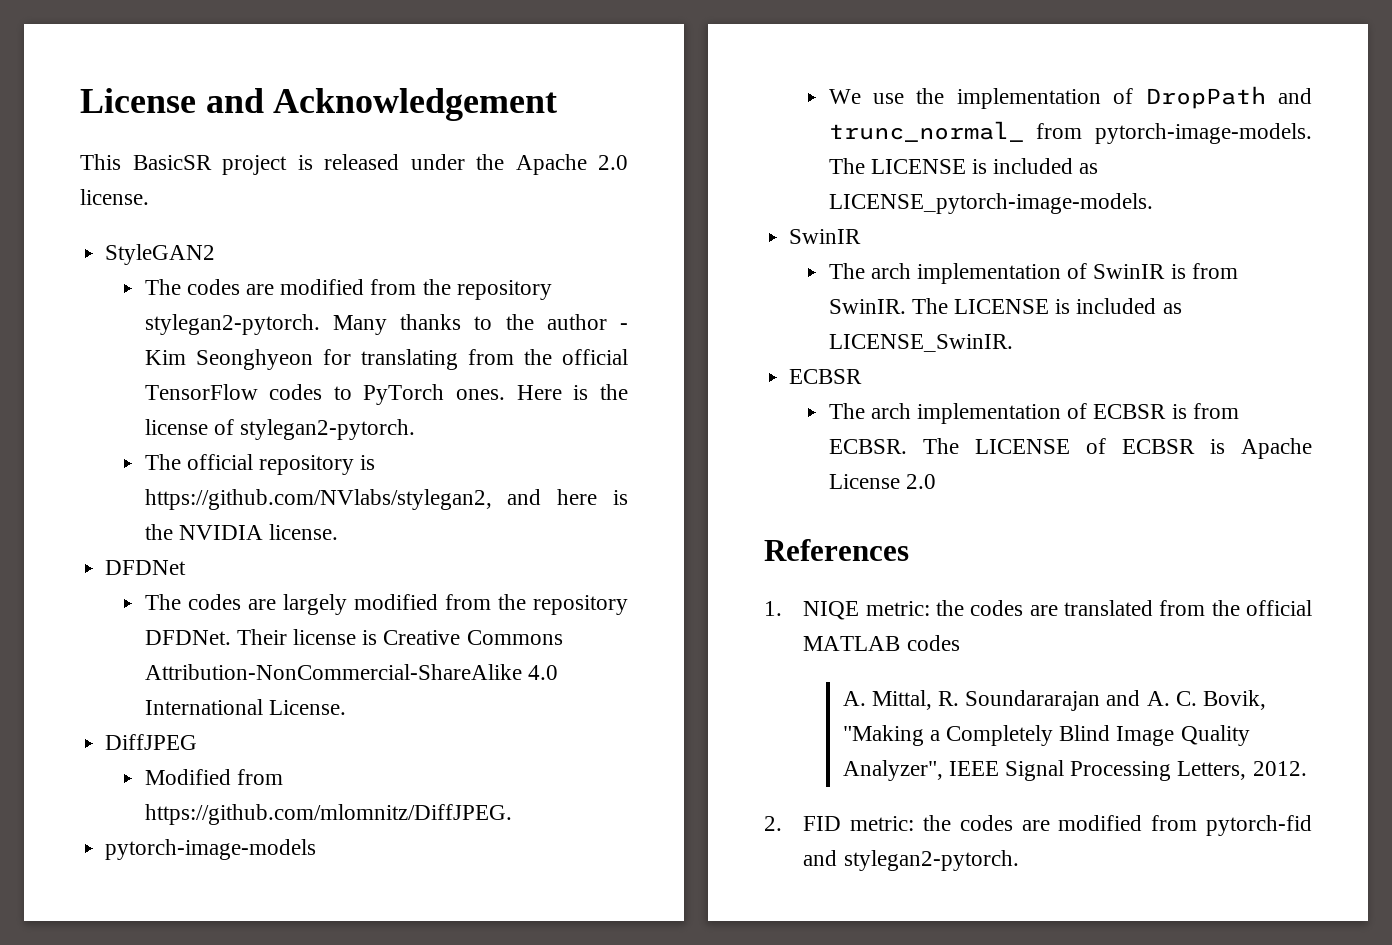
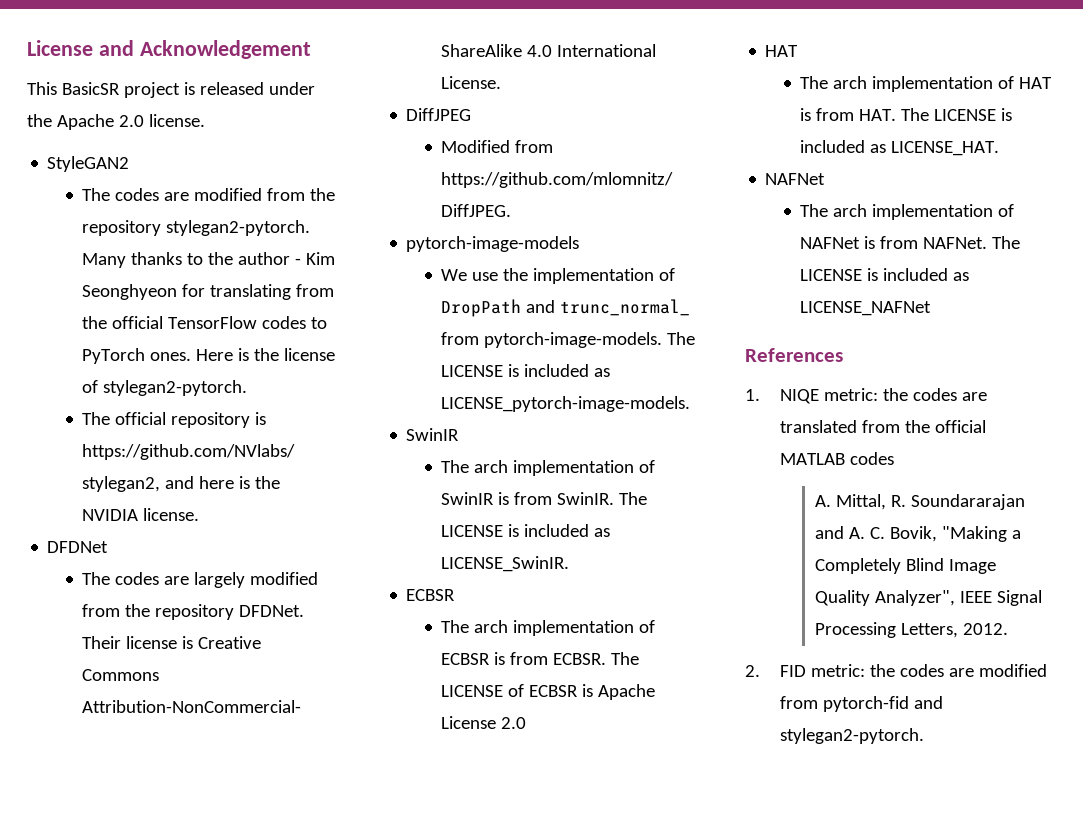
  The LICENSE of ECBSR is Apache License 2.0
+ HAT
+ The arch implementation of HAT is from HAT. The LICENSE is included as LICENSE_HAT.
+ NAFNet
+ The arch implementation of NAFNet is from NAFNet. The LICENSE is included as LICENSE_NAFNet

